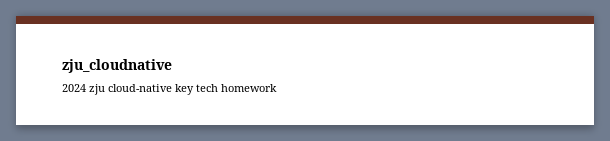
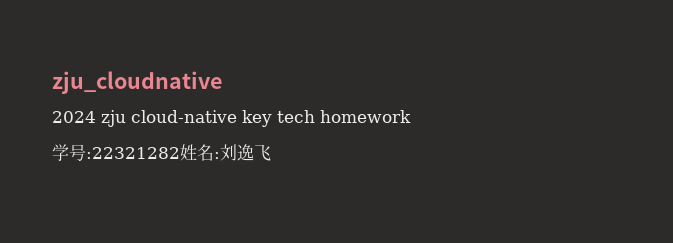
+ 学号:22321282姓名:刘逸飞

